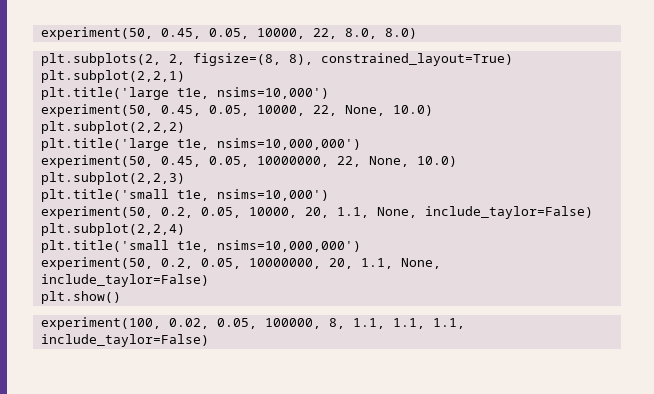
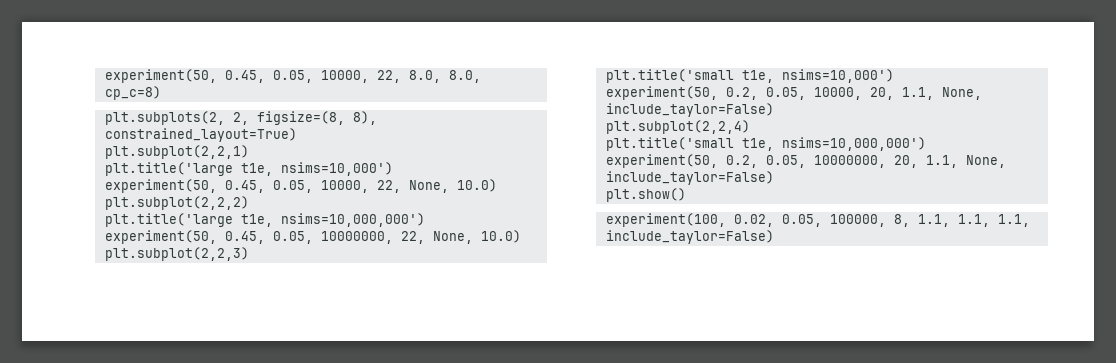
- experiment(50, 0.45, 0.05, 10000, 22, 8.0, 8.0)
+ experiment(50, 0.45, 0.05, 10000, 22, 8.0, 8.0, cp_c=8)

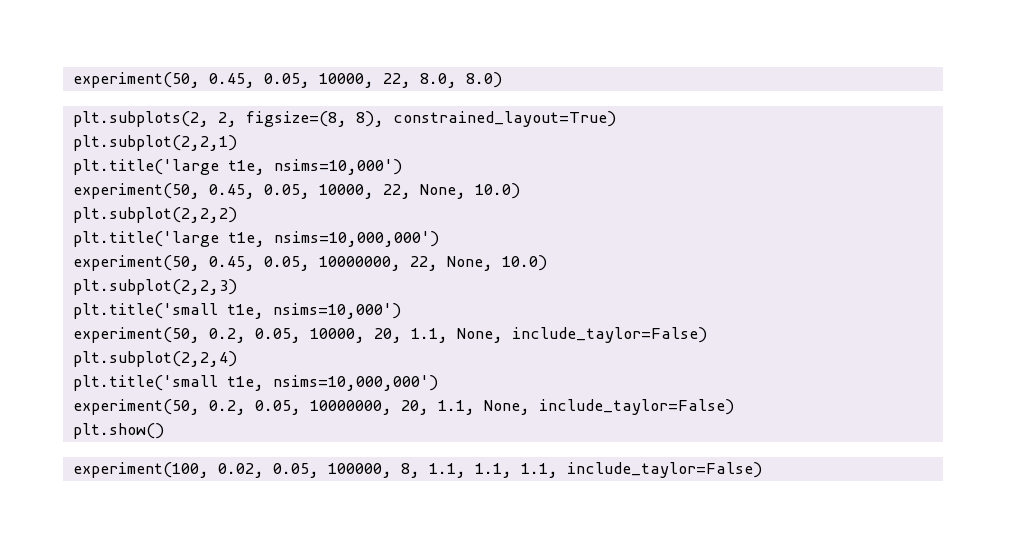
- experiment(50, 0.45, 0.05, 10000, 22, 8.0, 8.0, cp_c=8)
+ experiment(50, 0.45, 0.05, 10000, 22, 8.0, 8.0)

